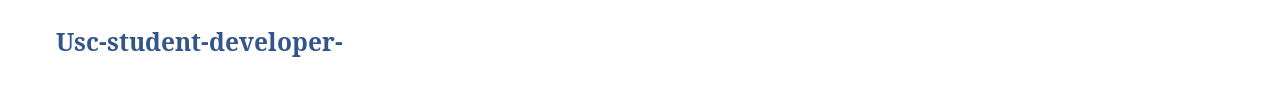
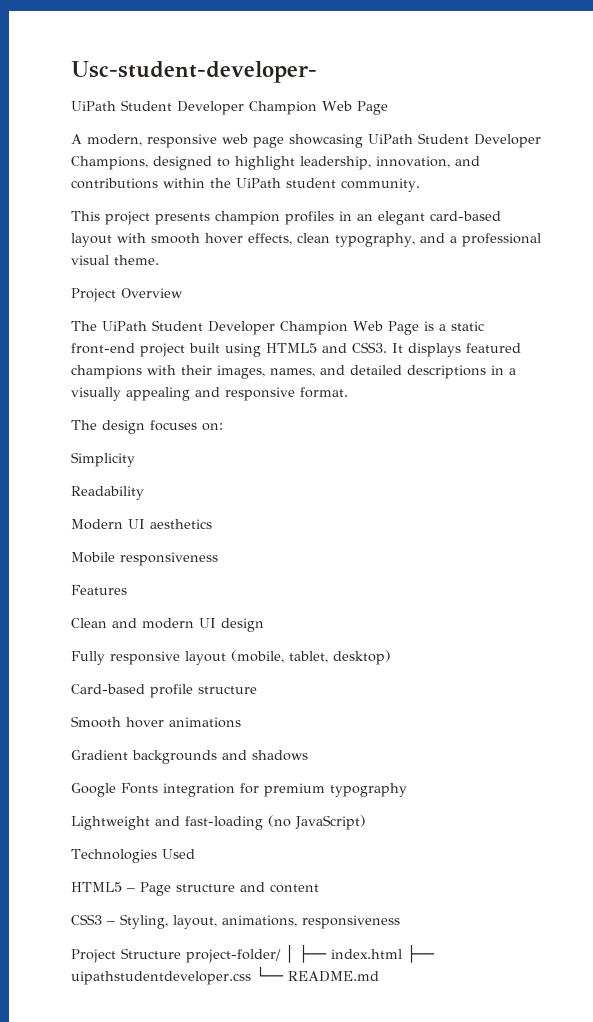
  Usc-student-developer-
+ UiPath Student Developer Champion Web Page
+ A modern, responsive web page showcasing UiPath Student Developer Champions, designed to highlight leadership, innovation, and contributions within the UiPath student community.
+ This project presents champion profiles in an elegant card-based layout with smooth hover effects, clean typography, and a professional visual theme.
+ Project Overview
+ The UiPath Student Developer Champion Web Page is a static front-end project built using HTML5 and CSS3. It displays featured champions with their images, names, and detailed descriptions in a visually appealing and responsive format.
+ The design focuses on:
+ Simplicity
+ Readability
+ Modern UI aesthetics
+ Mobile responsiveness
+ Features
+ Clean and modern UI design
+ Fully responsive layout (mobile, tablet, desktop)
+ Card-based profile structure
+ Smooth hover animations
+ Gradient backgrounds and shadows
+ Google Fonts integration for premium typography
+ Lightweight and fast-loading (no JavaScript)
+ Technologies Used
+ HTML5 – Page structure and content
+ CSS3 – Styling, layout, animations, responsiveness
+ Project Structure project-folder/ │ ├── index.html ├── uipathstudentdeveloper.css └── README.md

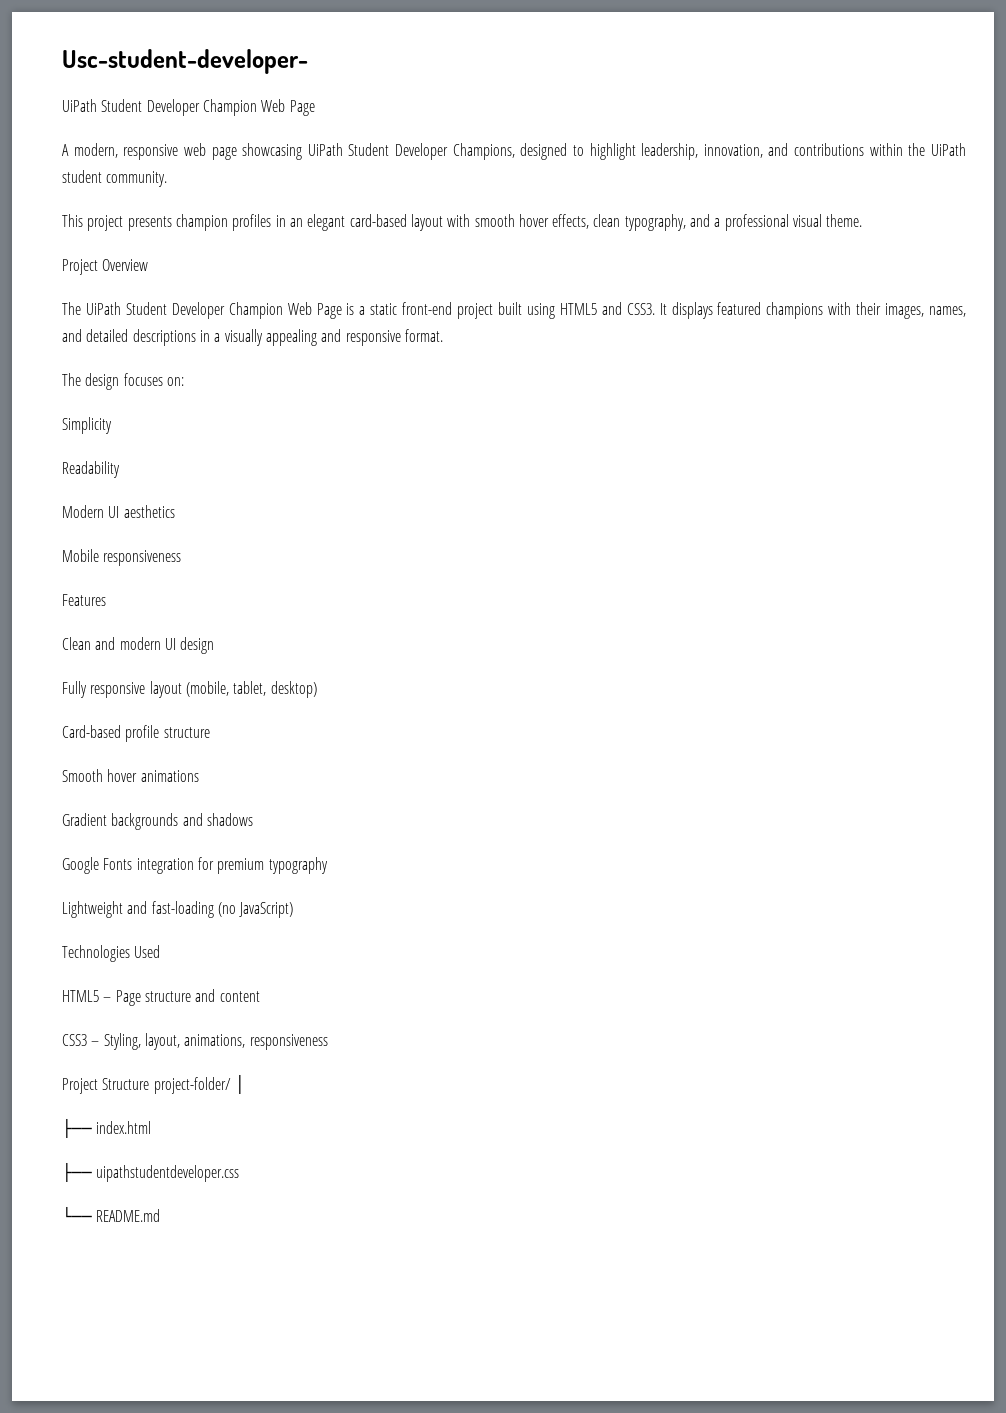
- Project Structure project-folder/ │ ├── index.html ├── uipathstudentdeveloper.css └── README.md
+ Project Structure project-folder/ │
+ ├── index.html
+ ├── uipathstudentdeveloper.css
+ └── README.md

